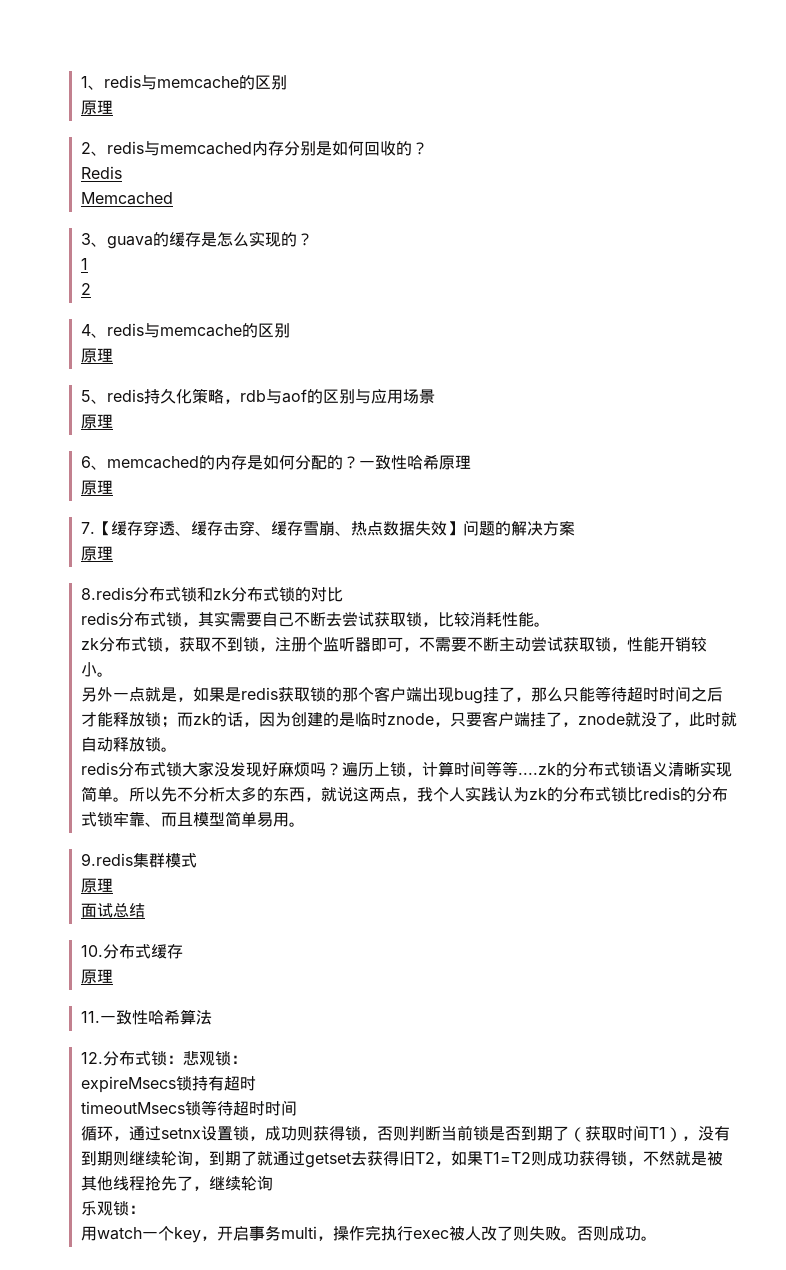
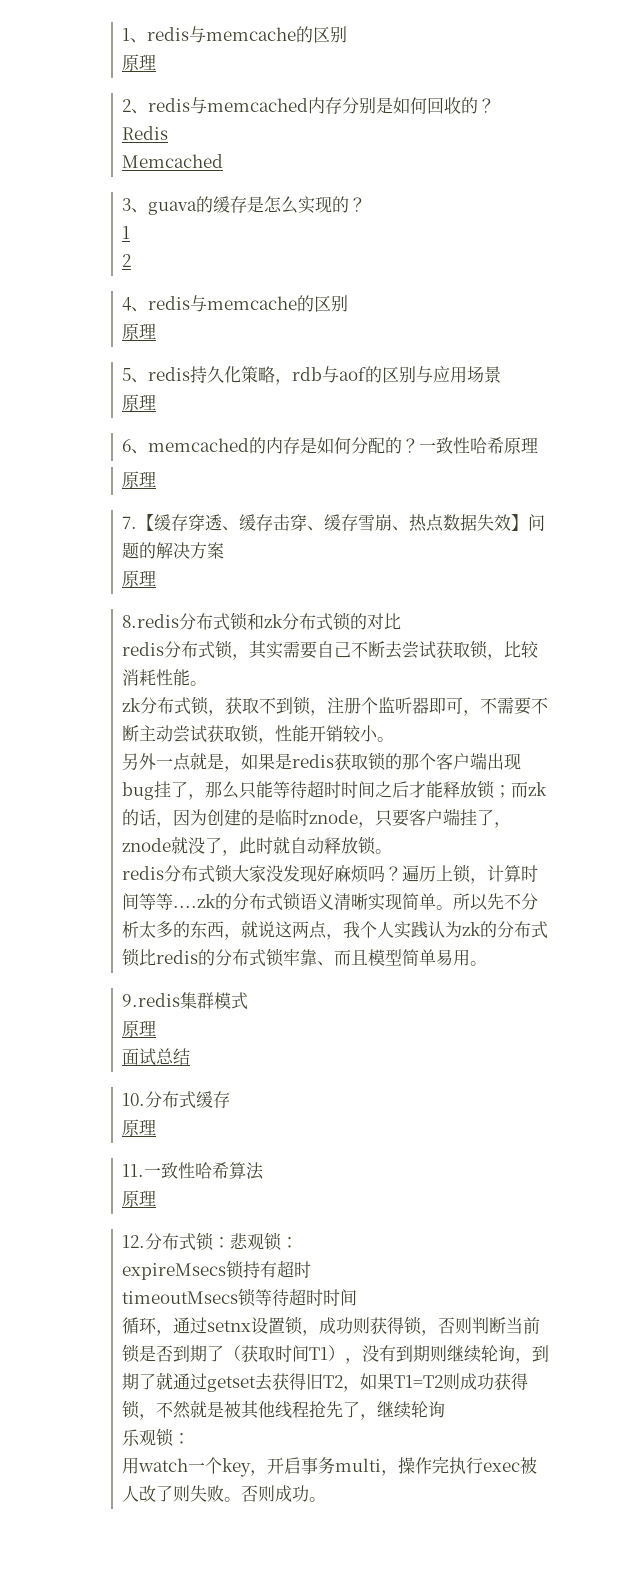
  11.一致性哈希算法
+ 原理

